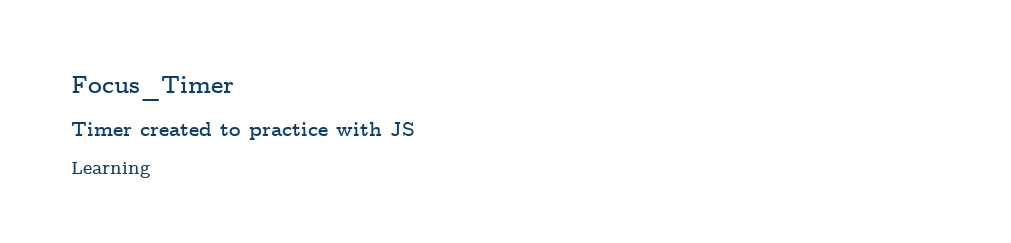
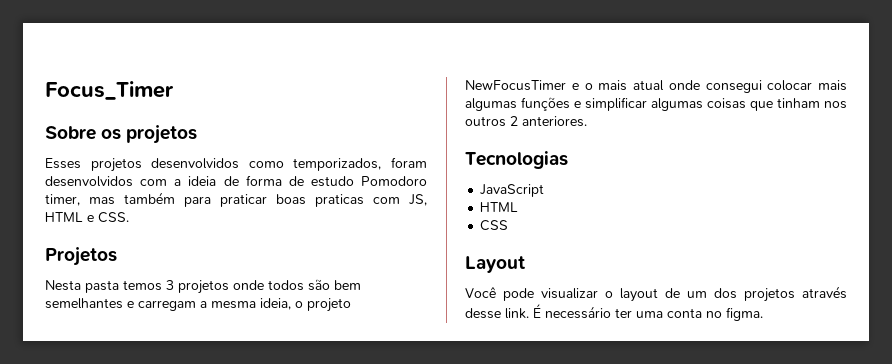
- Timer created to practice with JS
- Learning
+ Sobre os projetos
+ Esses projetos desenvolvidos como temporizados, foram desenvolvidos com a ideia de forma de estudo Pomodoro timer, mas também para praticar boas praticas com JS, HTML e CSS.
+ Projetos
+ Nesta pasta temos 3 projetos onde todos são bem semelhantes e carregam a mesma ideia, o projeto NewFocusTimer e o mais atual onde consegui colocar mais algumas funções e simplificar algumas coisas que tinham nos outros 2 anteriores.
+ Tecnologias
+ JavaScript
+ HTML
+ CSS
+ Layout
+ Você pode visualizar o layout de um dos projetos através desse link. É necessário ter uma conta no figma.

